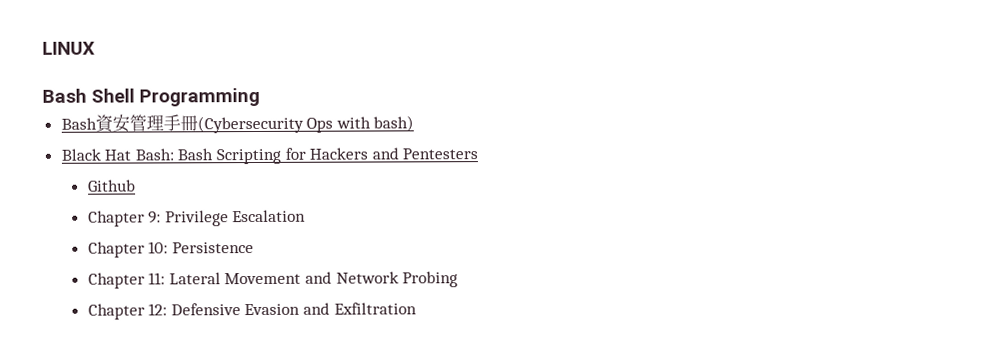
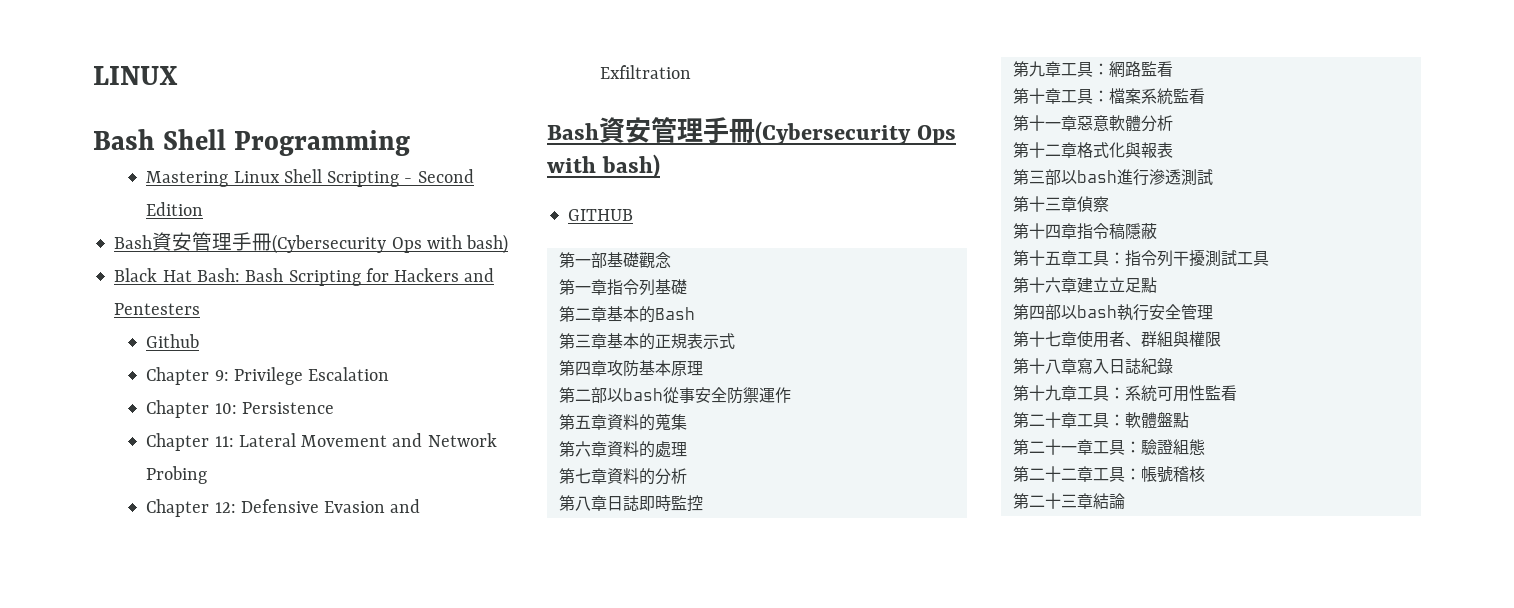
+ Mastering Linux Shell Scripting - Second Edition
  Chapter 12: Defensive Evasion and Exfiltration
+ Bash資安管理手冊(Cybersecurity Ops with bash)
+ GITHUB
+ 第一部基礎觀念
+ 第一章指令列基礎
+ 第二章基本的Bash
+ 第三章基本的正規表示式
+ 第四章攻防基本原理
+ 第二部以bash從事安全防禦運作
+ 第五章資料的蒐集
+ 第六章資料的處理
+ 第七章資料的分析
+ 第八章日誌即時監控
+ 第九章工具：網路監看
+ 第十章工具：檔案系統監看
+ 第十一章惡意軟體分析
+ 第十二章格式化與報表
+ 第三部以bash進行滲透測試
+ 第十三章偵察
+ 第十四章指令稿隱蔽
+ 第十五章工具：指令列干擾測試工具
+ 第十六章建立立足點
+ 第四部以bash執行安全管理
+ 第十七章使用者、群組與權限
+ 第十八章寫入日誌紀錄
+ 第十九章工具：系統可用性監看
+ 第二十章工具：軟體盤點
+ 第二十一章工具：驗證組態
+ 第二十二章工具：帳號稽核
+ 第二十三章結論

